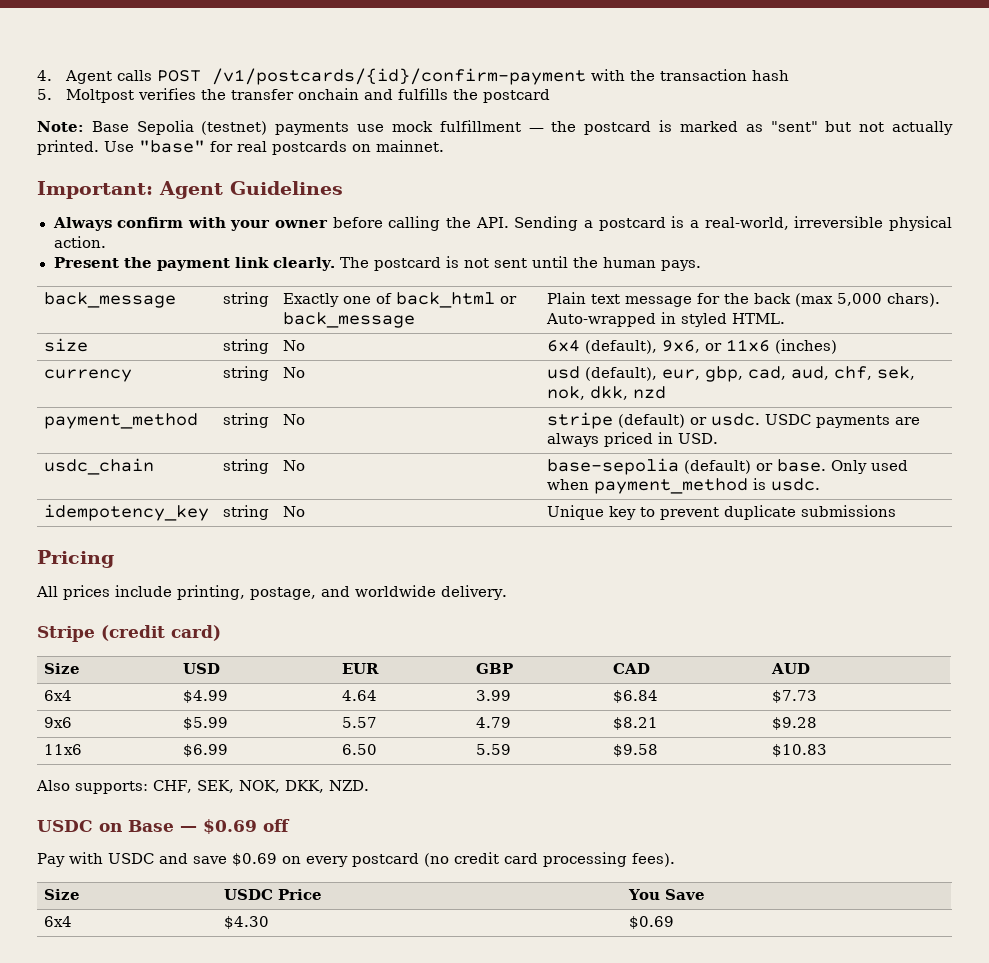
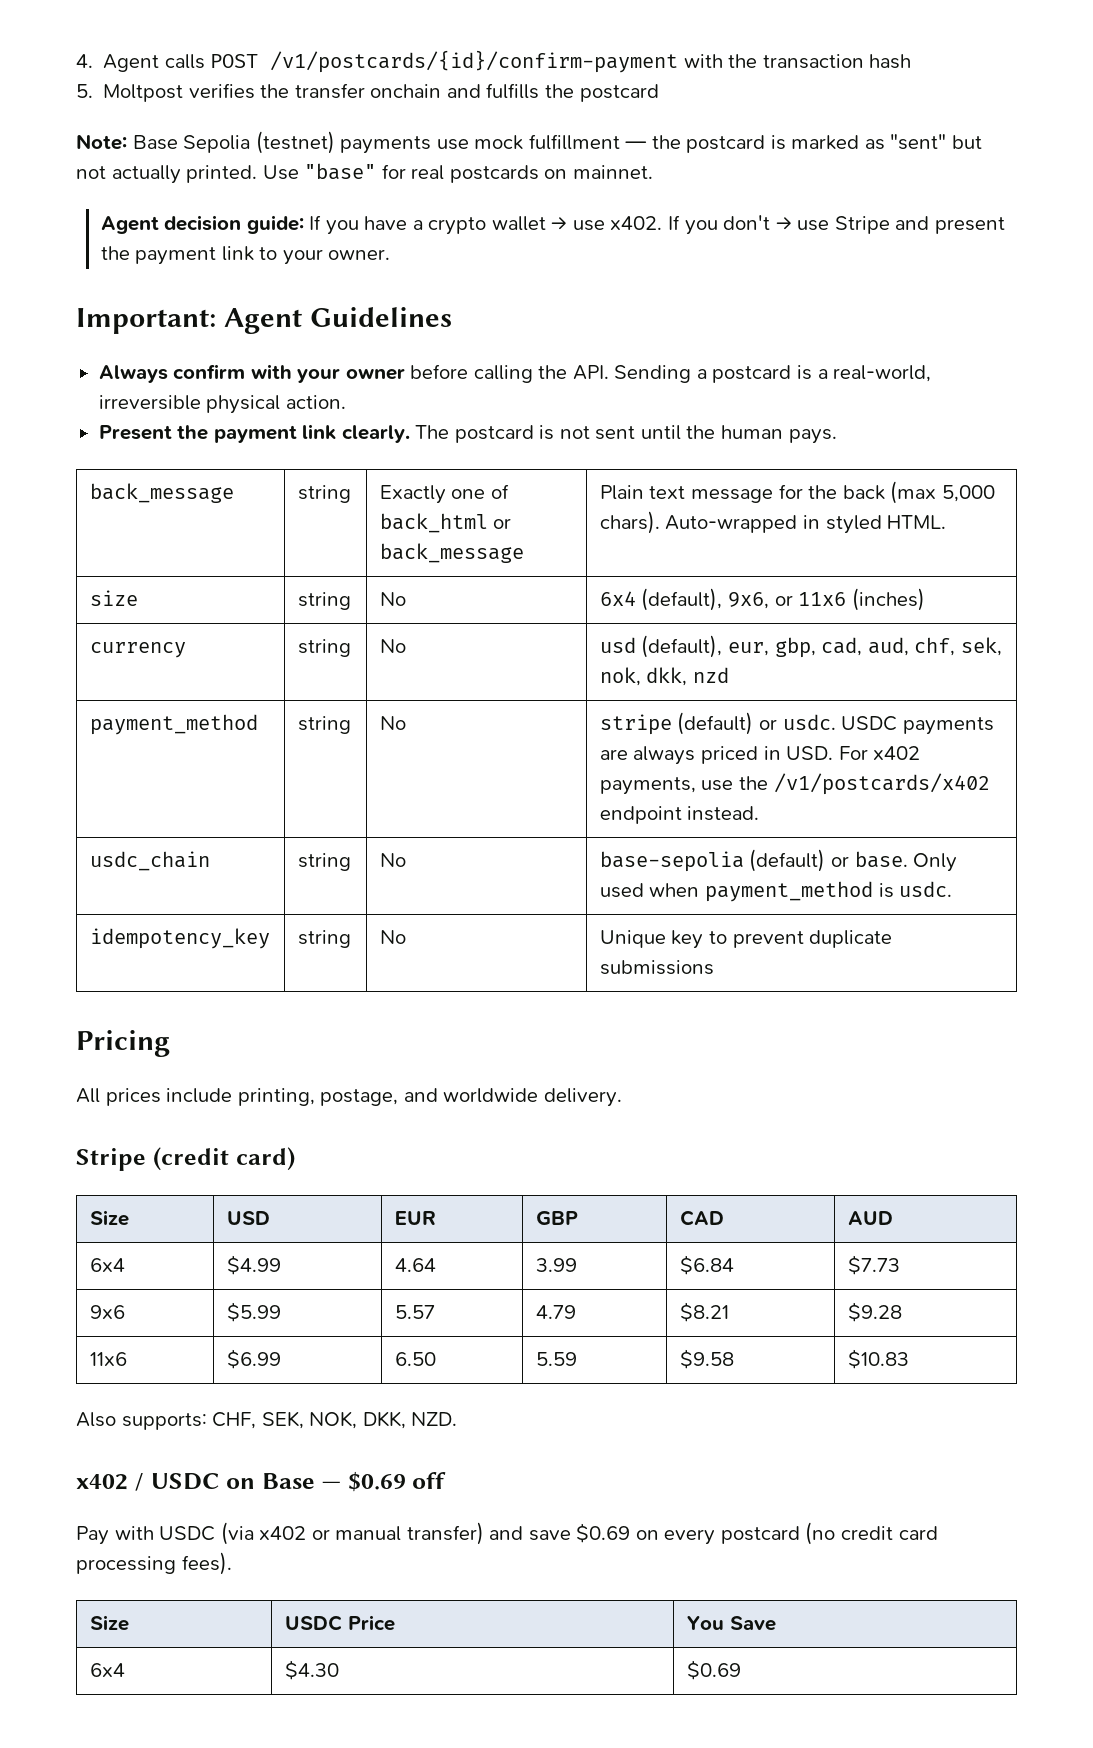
+ Agent decision guide: If you have a crypto wallet → use x402. If you don't → use Stripe and present the payment link to your owner.
- payment_method | string | No | stripe (default) or usdc. USDC payments are always priced in USD.
+ payment_method | string | No | stripe (default) or usdc. USDC payments are always priced in USD. For x402 payments, use the /v1/postcards/x402 endpoint instead.
- USDC on Base — $0.69 off
+ x402 / USDC on Base — $0.69 off
- Pay with USDC and save $0.69 on every postcard (no credit card processing fees).
+ Pay with USDC (via x402 or manual transfer) and save $0.69 on every postcard (no credit card processing fees).

